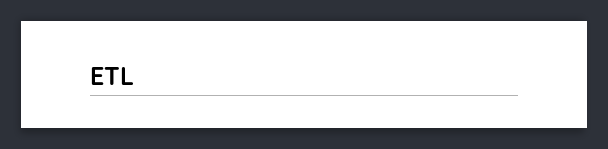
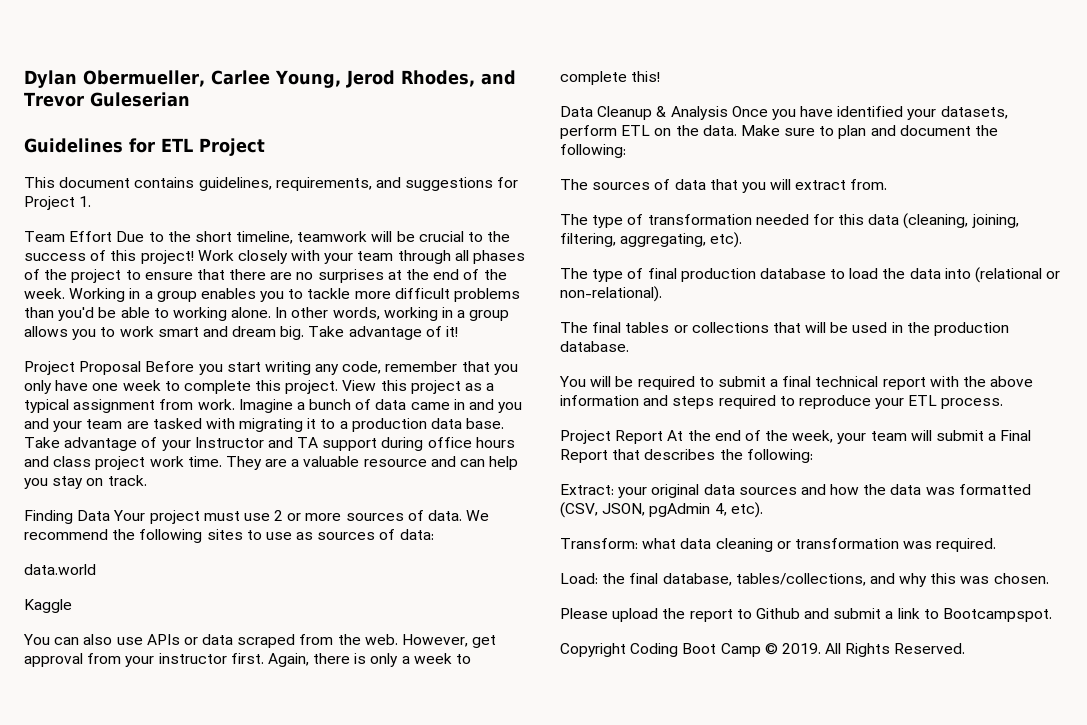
- ETL
+ Dylan Obermueller, Carlee Young, Jerod Rhodes, and Trevor Guleserian
+ Guidelines for ETL Project
+ This document contains guidelines, requirements, and suggestions for Project 1.
+ Team Effort Due to the short timeline, teamwork will be crucial to the success of this project! Work closely with your team through all phases of the project to ensure that there are no surprises at the end of the week. Working in a group enables you to tackle more difficult problems than you'd be able to working alone. In other words, working in a group allows you to work smart and dream big. Take advantage of it!
+ Project Proposal Before you start writing any code, remember that you only have one week to complete this project. View this project as a typical assignment from work. Imagine a bunch of data came in and you and your team are tasked with migrating it to a production data base. Take advantage of your Instructor and TA support during office hours and class project work time. They are a valuable resource and can help you stay on track.
+ Finding Data Your project must use 2 or more sources of data. We recommend the following sites to use as sources of data:
+ data.world
+ Kaggle
+ You can also use APIs or data scraped from the web. However, get approval from your instructor first. Again, there is only a week to complete this!
+ Data Cleanup & Analysis Once you have identified your datasets, perform ETL on the data. Make sure to plan and document the following:
+ The sources of data that you will extract from.
+ The type of transformation needed for this data (cleaning, joining, filtering, aggregating, etc).
+ The type of final production database to load the data into (relational or non-relational).
+ The final tables or collections that will be used in the production database.
+ You will be required to submit a final technical report with the above information and steps required to reproduce your ETL process.
+ Project Report At the end of the week, your team will submit a Final Report that describes the following:
+ Extract: your original data sources and how the data was formatted (CSV, JSON, pgAdmin 4, etc).
+ Transform: what data cleaning or transformation was required.
+ Load: the final database, tables/collections, and why this was chosen.
+ Please upload the report to Github and submit a link to Bootcampspot.
+ Copyright Coding Boot Camp © 2019. All Rights Reserved.

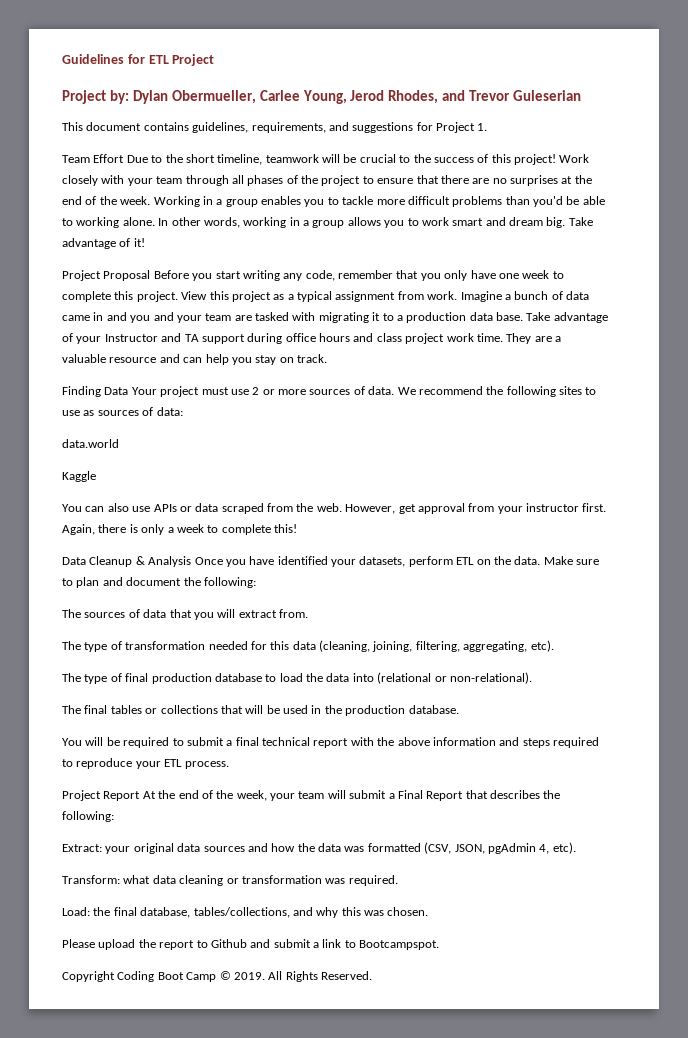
- Dylan Obermueller, Carlee Young, Jerod Rhodes, and Trevor Guleserian
+ Guidelines for ETL Project
+ Project by: Dylan Obermueller, Carlee Young, Jerod Rhodes, and Trevor Guleserian
- Guidelines for ETL Project

